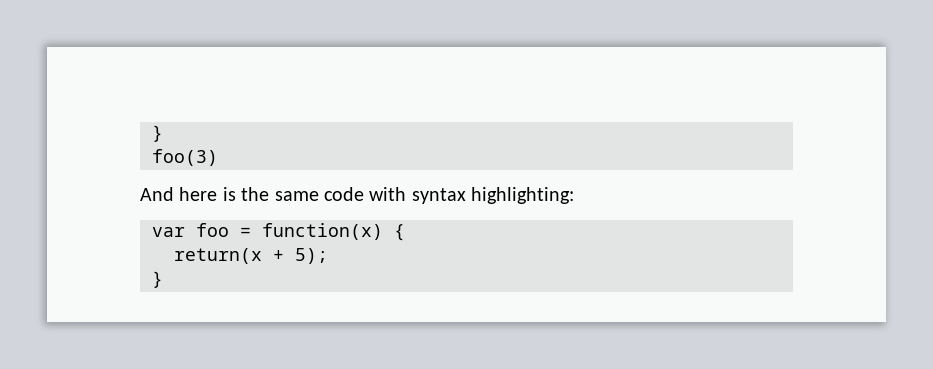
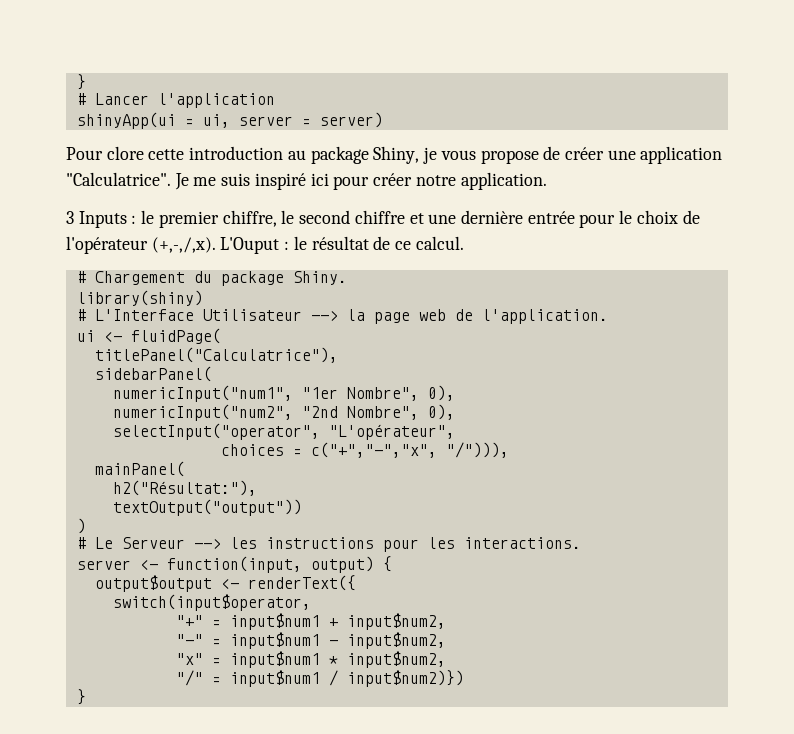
- foo(3)
- And here is the same code with syntax highlighting:
- var foo = function(x) {
- return(x + 5);
+ # Lancer l'application
+ shinyApp(ui = ui, server = server)
+ Pour clore cette introduction au package Shiny, je vous propose de créer une application "Calculatrice". Je me suis inspiré ici pour créer notre application.
+ 3 Inputs : le premier chiffre, le second chiffre et une dernière entrée pour le choix de l'opérateur (+,-,/,x). L'Ouput : le résultat de ce calcul.
+ # Chargement du package Shiny.
+ library(shiny)
+ # L'Interface Utilisateur --> la page web de l'application.
+ ui <- fluidPage(
+ titlePanel("Calculatrice"),
+ sidebarPanel(
+ numericInput("num1", "1er Nombre", 0),
+ numericInput("num2", "2nd Nombre", 0),
+ selectInput("operator", "L'opérateur",
+ choices = c("+","-","x", "/"))),
+ mainPanel(
+ h2("Résultat:"),
+ textOutput("output"))
+ )
+ # Le Serveur --> les instructions pour les interactions.
+ server <- function(input, output) {
+ output$output <- renderText({
+ switch(input$operator,
+ "+" = input$num1 + input$num2,
+ "-" = input$num1 - input$num2,
+ "x" = input$num1 * input$num2,
+ "/" = input$num1 / input$num2)})

